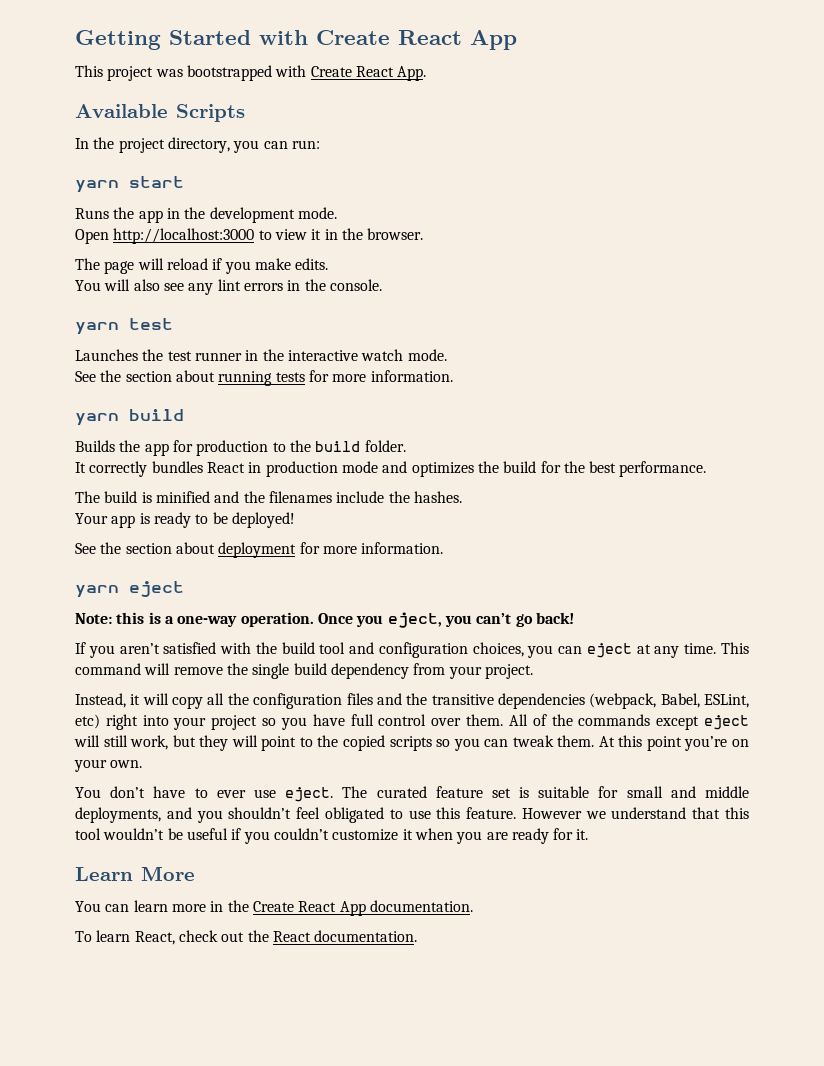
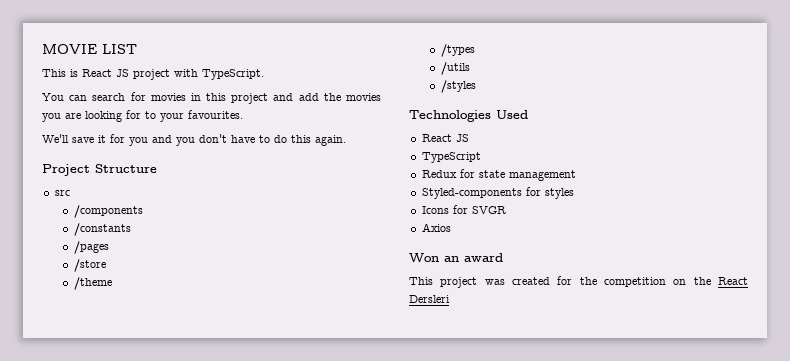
- Getting Started with Create React App
- This project was bootstrapped with Create React App.
- Available Scripts
- In the project directory, you can run:
- yarn start
- Runs the app in the development mode.
- Open http://localhost:3000 to view it in the browser.
- The page will reload if you make edits.
- You will also see any lint errors in the console.
- yarn test
- Launches the test runner in the interactive watch mode.
- See the section about running tests for more information.
- yarn build
- Builds the app for production to the build folder.
- It correctly bundles React in production mode and optimizes the build for the best performance.
- The build is minified and the filenames include the hashes.
- Your app is ready to be deployed!
- See the section about deployment for more information.
- yarn eject
- Note: this is a one-way operation. Once you eject, you can’t go back!
- If you aren’t satisfied with the build tool and configuration choices, you can eject at any time. This command will remove the single build dependency from your project.
- Instead, it will copy all the configuration files and the transitive dependencies (webpack, Babel, ESLint, etc) right into your project so you have full control over them. All of the commands except eject will still work, but they will point to the copied scripts so you can tweak them. At this point you’re on your own.
- You don’t have to ever use eject. The curated feature set is suitable for small and middle deployments, and you shouldn’t feel obligated to use this feature. However we understand that this tool wouldn’t be useful if you couldn’t customize it when you are ready for it.
- Learn More
- You can learn more in the Create React App documentation.
- To learn React, check out the React documentation.
+ MOVIE LIST
+ This is React JS project with TypeScript.
+ You can search for movies in this project and add the movies you are looking for to your favourites.
+ We'll save it for you and you don't have to do this again.
+ Project Structure
+ src
+ /components
+ /constants
+ /pages
+ /store
+ /theme
+ /types
+ /utils
+ /styles
+ Technologies Used
+ React JS
+ TypeScript
+ Redux for state management
+ Styled-components for styles
+ Icons for SVGR
+ Axios
+ Won an award
+ This project was created for the competition on the React Dersleri

